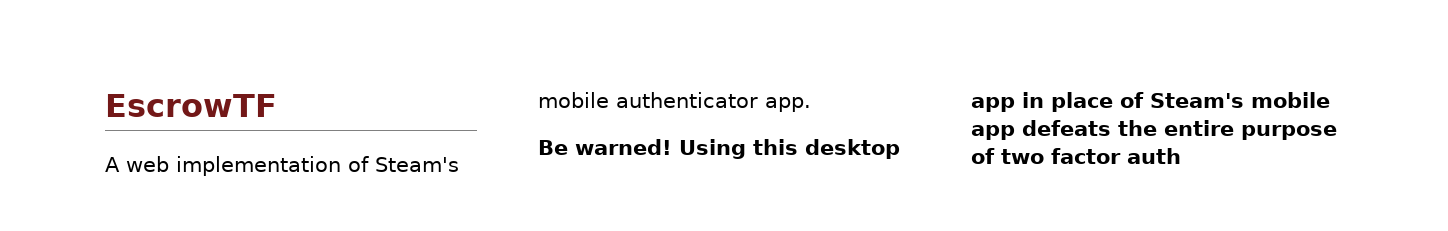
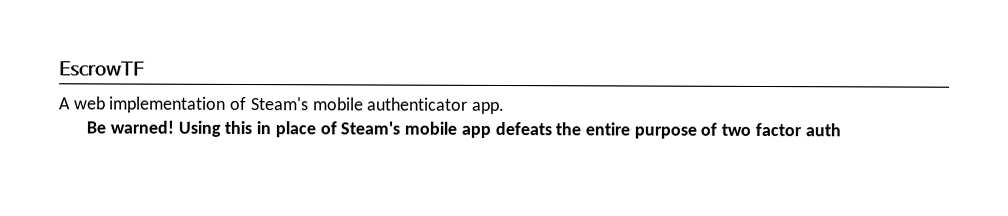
- Using this desktop app in place of Steam's mobile app defeats the entire purpose of two factor auth
+ Using this in place of Steam's mobile app defeats the entire purpose of two factor auth

